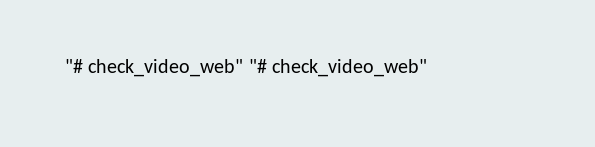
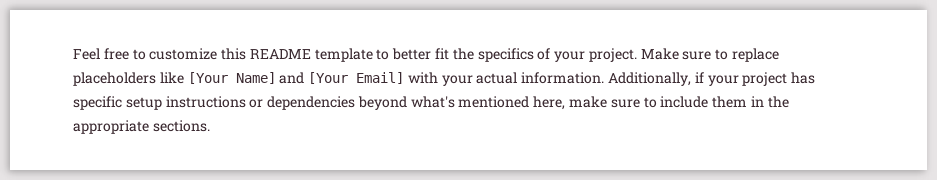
- "# check_video_web" "# check_video_web"
+ Feel free to customize this README template to better fit the specifics of your project. Make sure to replace placeholders like [Your Name] and [Your Email] with your actual information. Additionally, if your project has specific setup instructions or dependencies beyond what's mentioned here, make sure to include them in the appropriate sections.

